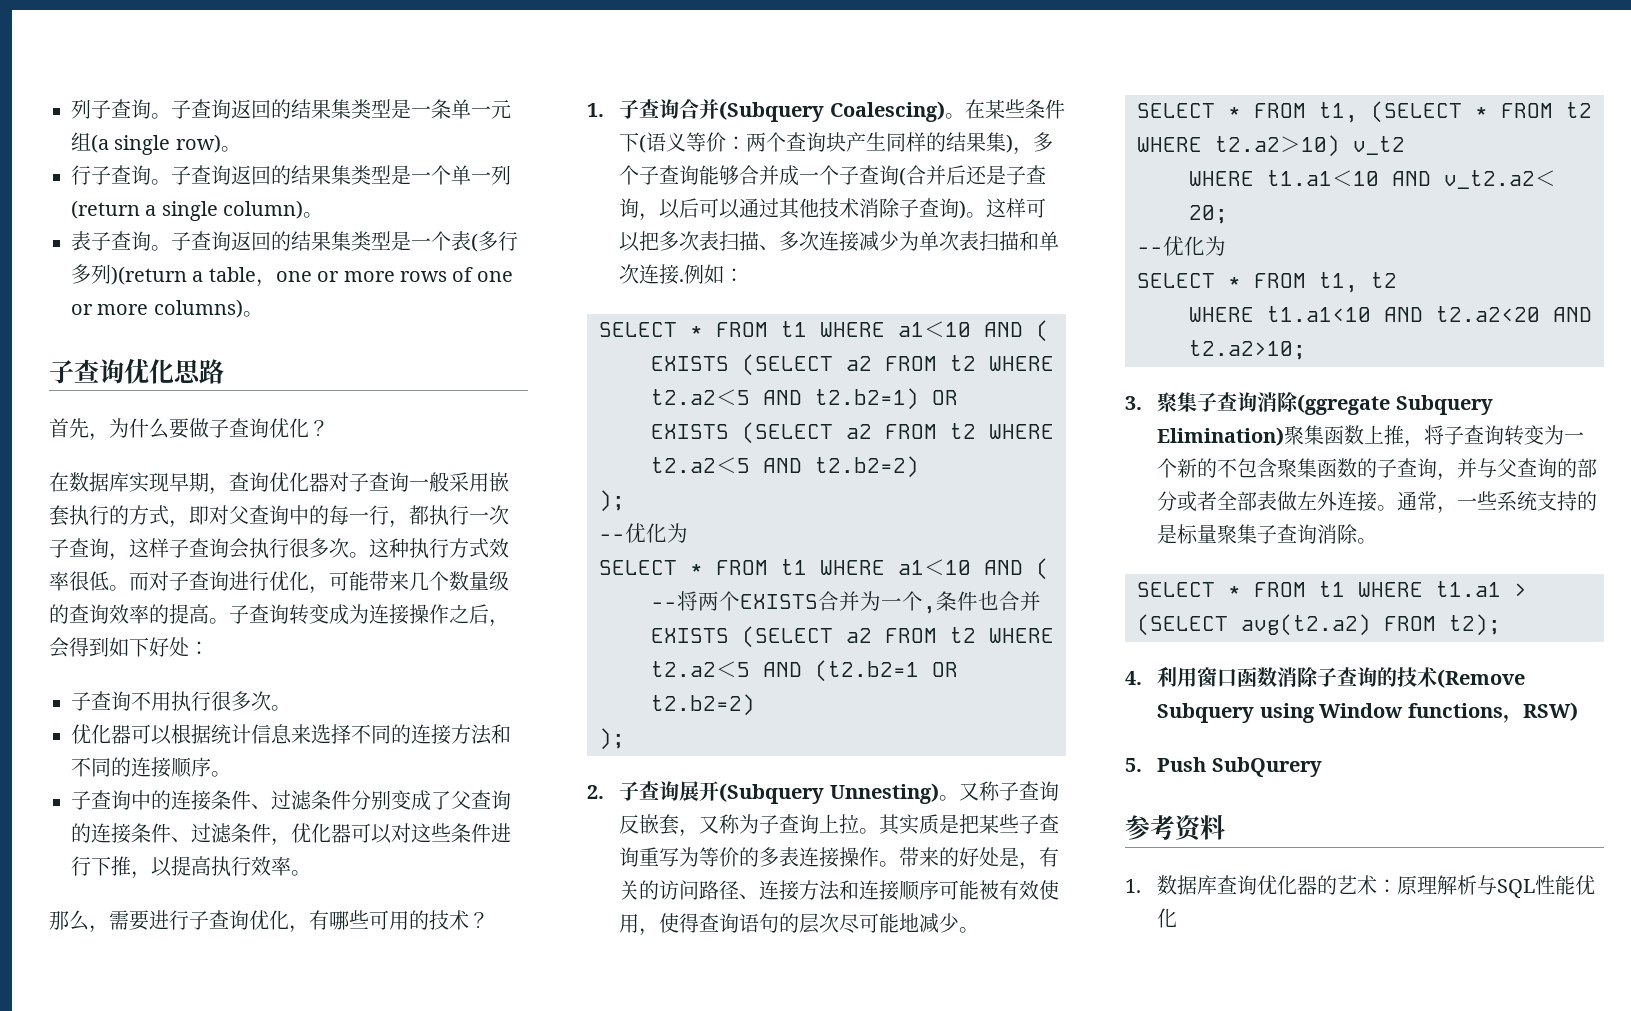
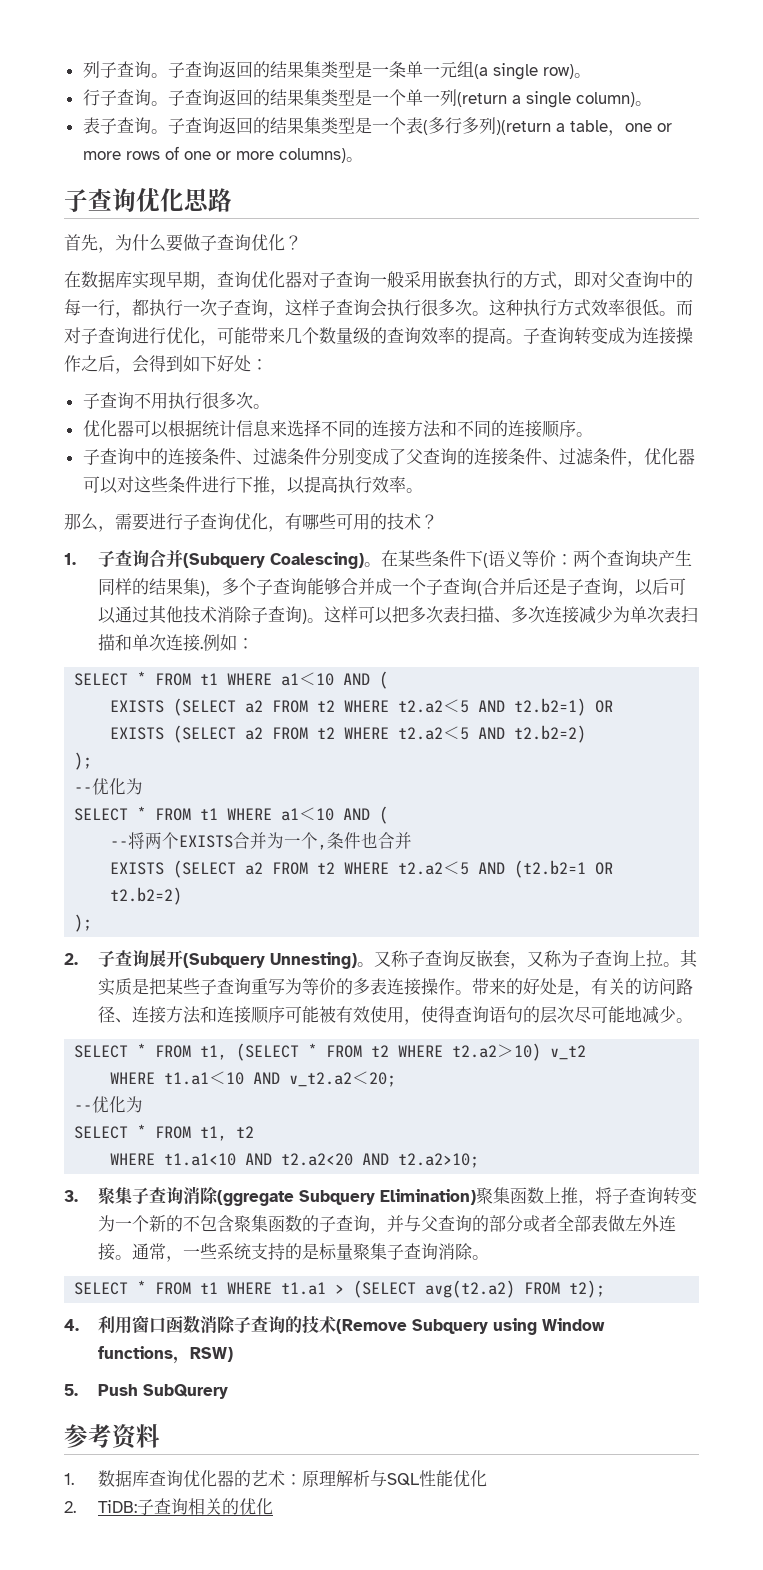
+ 2. TiDB:子查询相关的优化

